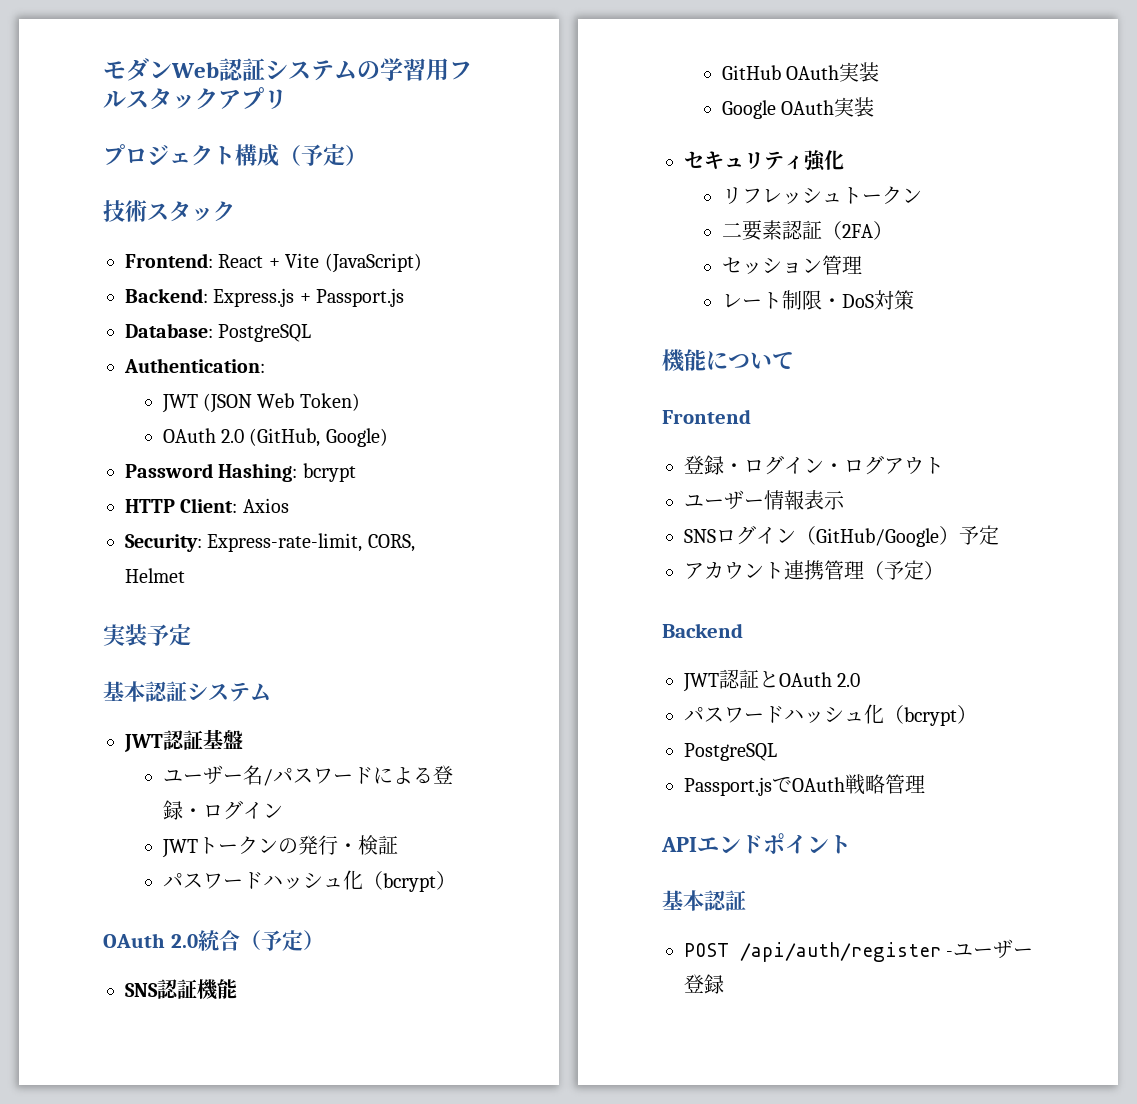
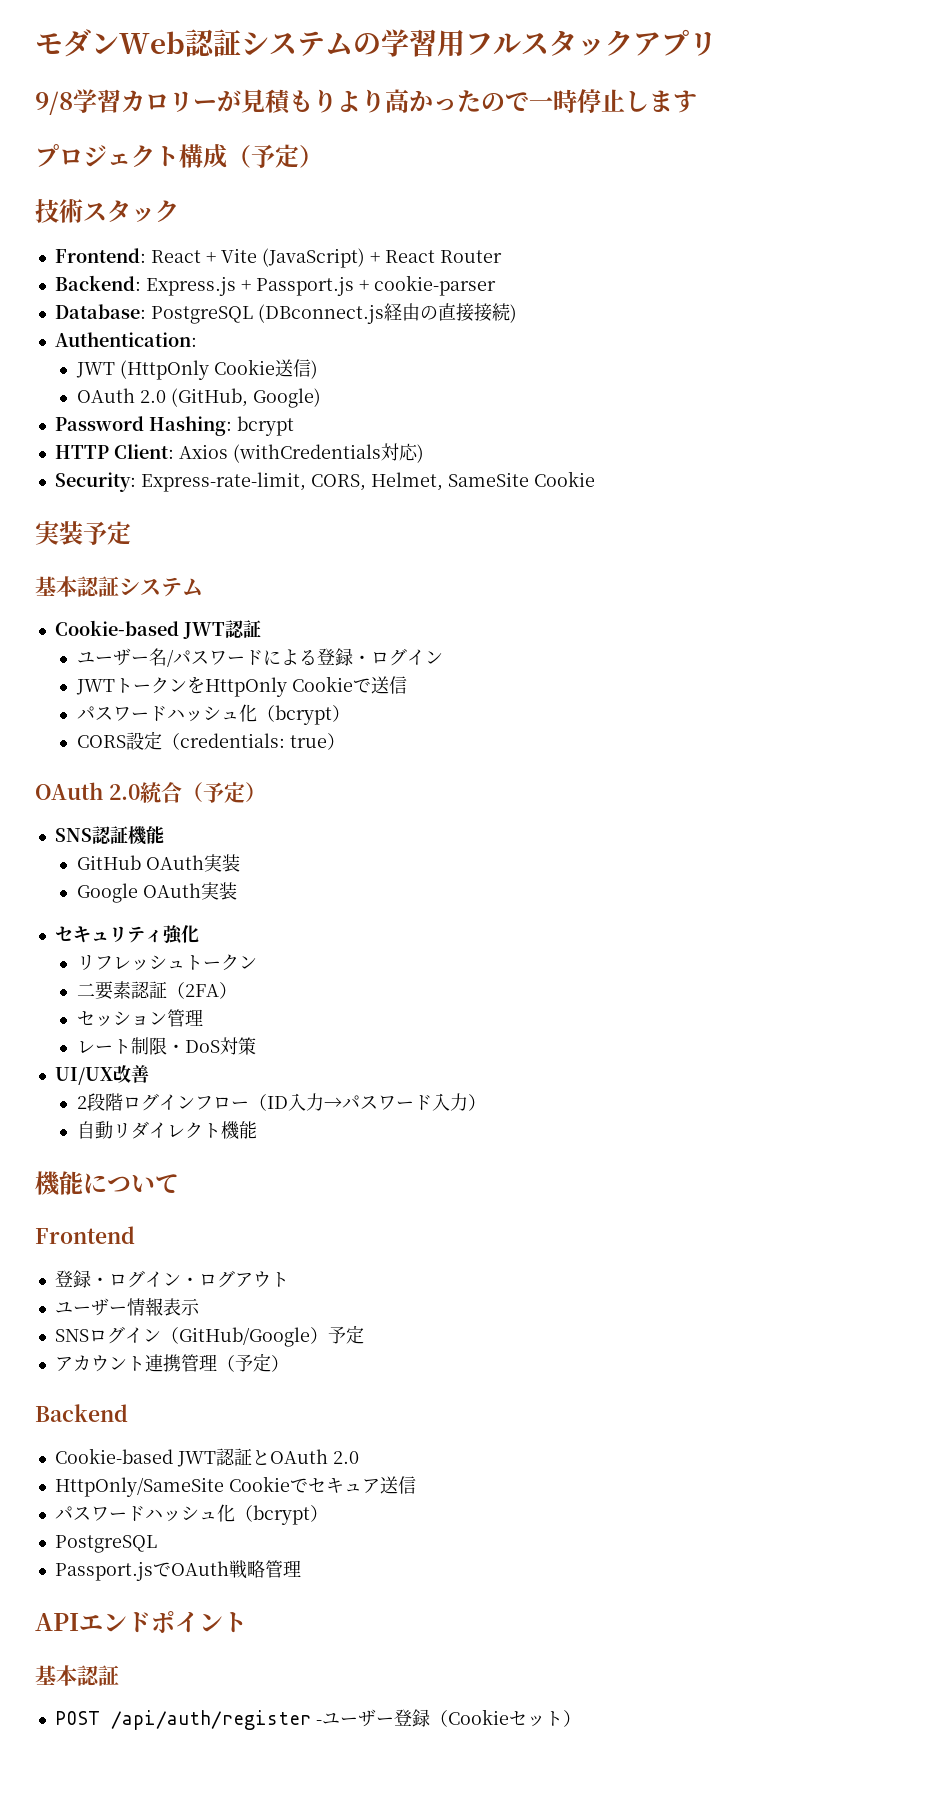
+ 9/8学習カロリーが見積もりより高かったので一時停止します
- Frontend: React + Vite (JavaScript)
+ Frontend: React + Vite (JavaScript) + React Router
- Backend: Express.js + Passport.js
+ Backend: Express.js + Passport.js + cookie-parser
- Database: PostgreSQL
+ Database: PostgreSQL (DBconnect.js経由の直接接続)
  Authentication:
- JWT (JSON Web Token)
+ JWT (HttpOnly Cookie送信)
- HTTP Client: Axios
+ HTTP Client: Axios (withCredentials対応)
- Security: Express-rate-limit, CORS, Helmet
+ Security: Express-rate-limit, CORS, Helmet, SameSite Cookie
  基本認証システム
- JWT認証基盤
+ Cookie-based JWT認証
- JWTトークンの発行・検証
+ JWTトークンをHttpOnly Cookieで送信
  パスワードハッシュ化（bcrypt）
+ CORS設定（credentials: true）
+ UI/UX改善
+ 2段階ログインフロー（ID入力→パスワード入力）
+ 自動リダイレクト機能
- JWT認証とOAuth 2.0
+ Cookie-based JWT認証とOAuth 2.0
+ HttpOnly/SameSite Cookieでセキュア送信
- POST /api/auth/register -ユーザー登録
+ POST /api/auth/register -ユーザー登録（Cookieセット）

